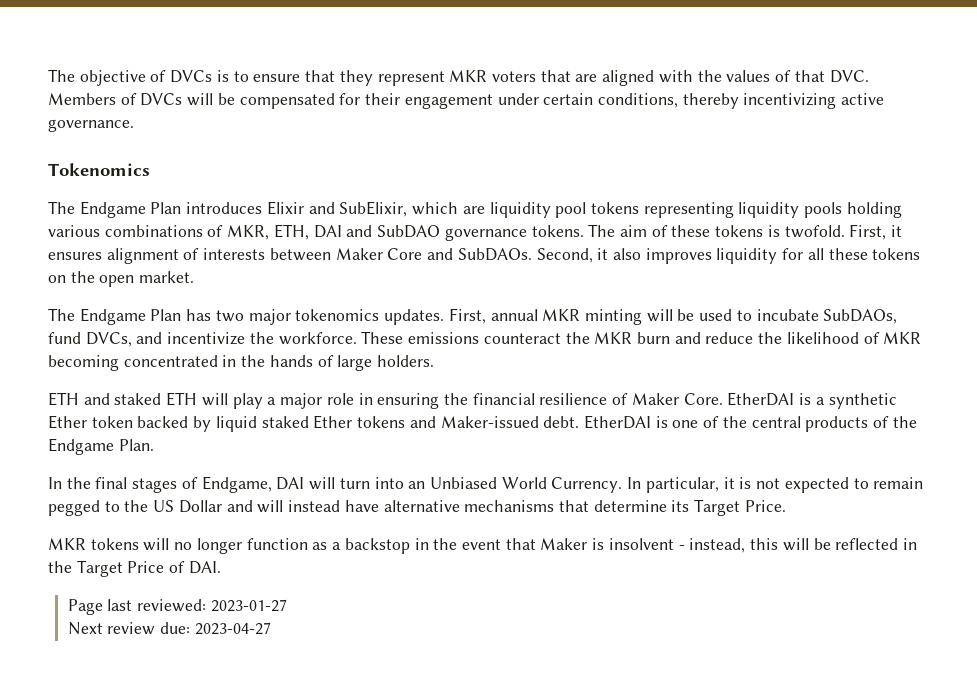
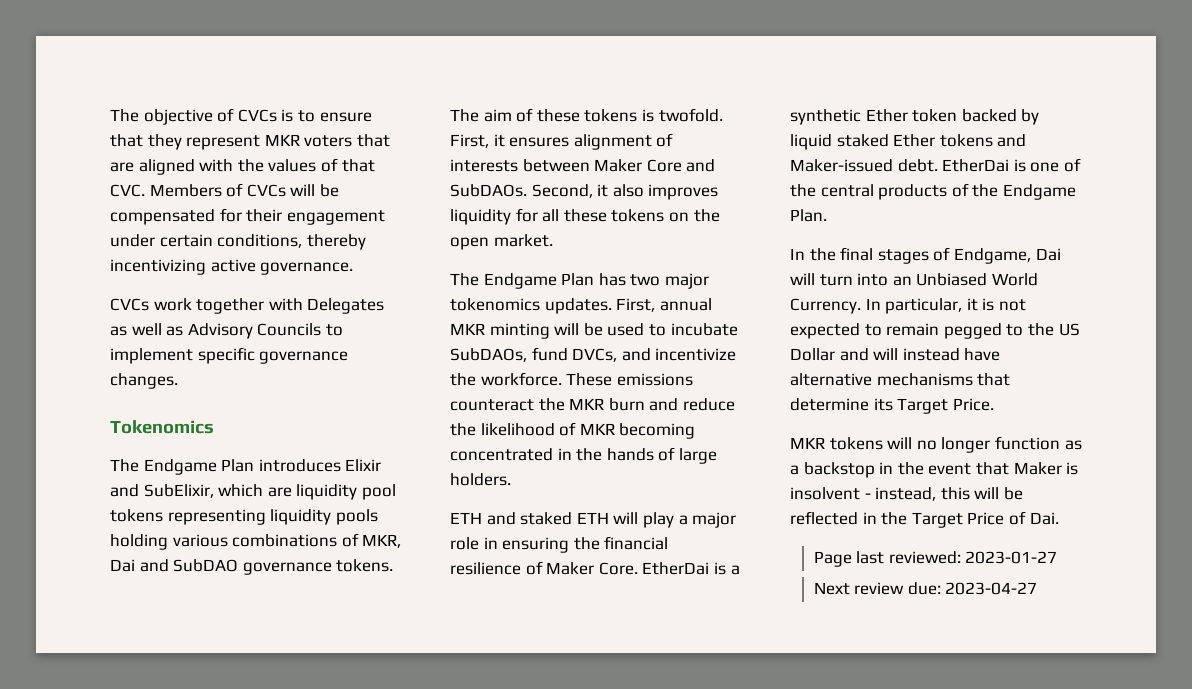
- The objective of DVCs is to ensure that they represent MKR voters that are aligned with the values of that DVC. Members of DVCs will be compensated for their engagement under certain conditions, thereby incentivizing active governance.
+ The objective of CVCs is to ensure that they represent MKR voters that are aligned with the values of that CVC. Members of CVCs will be compensated for their engagement under certain conditions, thereby incentivizing active governance.
+ CVCs work together with Delegates as well as Advisory Councils to implement specific governance changes.
- The Endgame Plan introduces Elixir and SubElixir, which are liquidity pool tokens representing liquidity pools holding various combinations of MKR, ETH, DAI and SubDAO governance tokens.
+ The Endgame Plan introduces Elixir and SubElixir, which are liquidity pool tokens representing liquidity pools holding various combinations of MKR, Dai and SubDAO governance tokens.
- EtherDAI is a synthetic Ether token backed by liquid staked Ether tokens and Maker-issued debt.
+ EtherDai is a synthetic Ether token backed by liquid staked Ether tokens and Maker-issued debt.
- EtherDAI is one of the central products of the Endgame Plan.
+ EtherDai is one of the central products of the Endgame Plan.
- In the final stages of Endgame, DAI will turn into an Unbiased World Currency.
+ In the final stages of Endgame, Dai will turn into an Unbiased World Currency.
- MKR tokens will no longer function as a backstop in the event that Maker is insolvent - instead, this will be reflected in the Target Price of DAI.
+ MKR tokens will no longer function as a backstop in the event that Maker is insolvent - instead, this will be reflected in the Target Price of Dai.

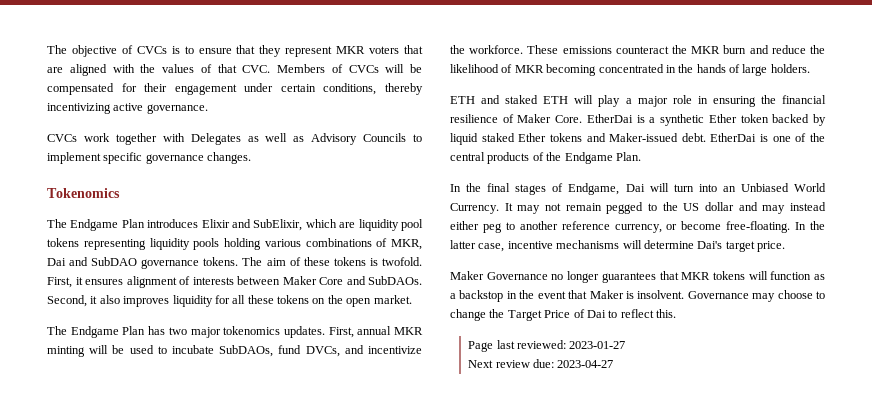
- In particular, it is not expected to remain pegged to the US Dollar and will instead have alternative mechanisms that determine its Target Price.
- MKR tokens will no longer function as a backstop in the event that Maker is insolvent - instead, this will be reflected in the Target Price of Dai.
+ It may not remain pegged to the US dollar and may instead either peg to another reference currency, or become free-floating. In the latter case, incentive mechanisms will determine Dai's target price.
+ Maker Governance no longer guarantees that MKR tokens will function as a backstop in the event that Maker is insolvent. Governance may choose to change the Target Price of Dai to reflect this.

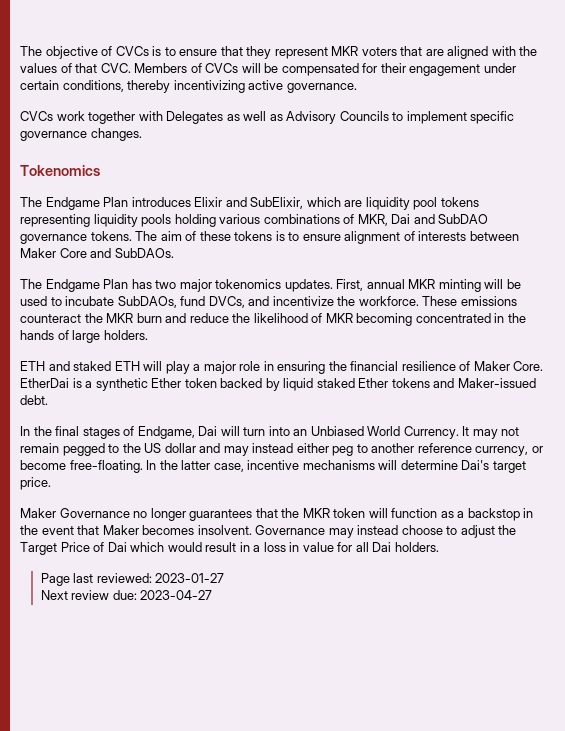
- The aim of these tokens is twofold. First, it ensures alignment of interests between Maker Core and SubDAOs. Second, it also improves liquidity for all these tokens on the open market.
+ The aim of these tokens is to ensure alignment of interests between Maker Core and SubDAOs.
- EtherDai is one of the central products of the Endgame Plan.
- Maker Governance no longer guarantees that MKR tokens will function as a backstop in the event that Maker is insolvent.
+ Maker Governance no longer guarantees that the MKR token will function as a backstop in the event that Maker becomes insolvent.
- Governance may choose to change the Target Price of Dai to reflect this.
+ Governance may instead choose to adjust the Target Price of Dai which would result in a loss in value for all Dai holders.

